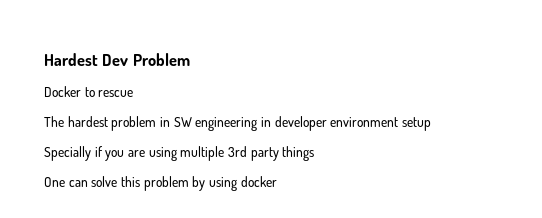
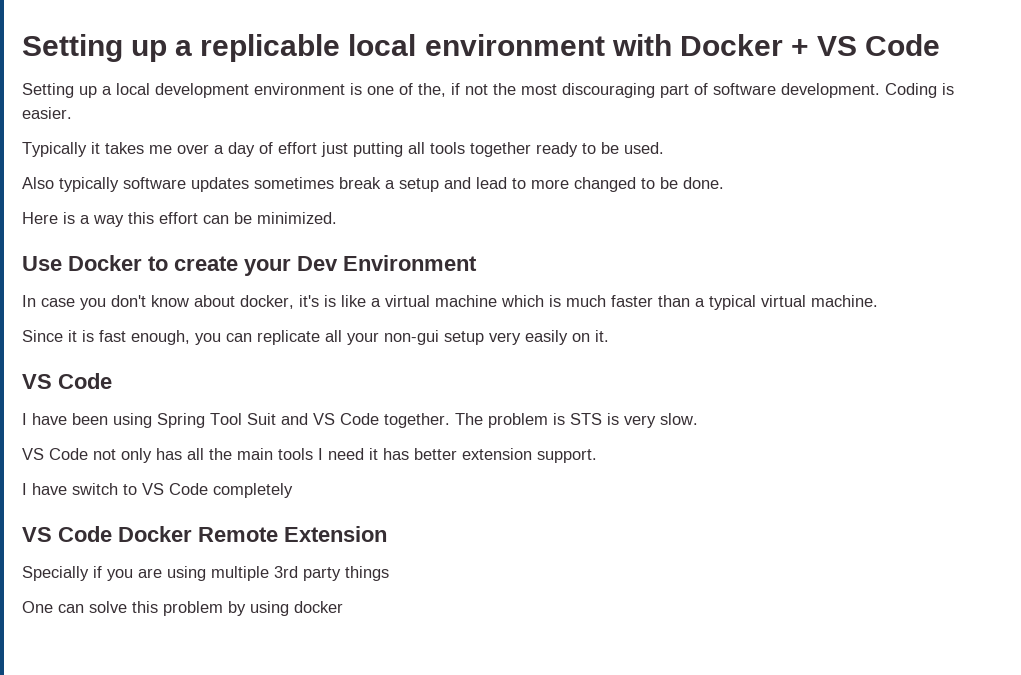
- Hardest Dev Problem
- Docker to rescue
- The hardest problem in SW engineering in developer environment setup
+ Setting up a replicable local environment with Docker + VS Code
+ Setting up a local development environment is one of the, if not the most discouraging part of software development. Coding is easier.
+ Typically it takes me over a day of effort just putting all tools together ready to be used.
+ Also typically software updates sometimes break a setup and lead to more changed to be done.
+ Here is a way this effort can be minimized.
+ Use Docker to create your Dev Environment
+ In case you don't know about docker, it's is like a virtual machine which is much faster than a typical virtual machine.
+ Since it is fast enough, you can replicate all your non-gui setup very easily on it.
+ VS Code
+ I have been using Spring Tool Suit and VS Code together. The problem is STS is very slow.
+ VS Code not only has all the main tools I need it has better extension support.
+ I have switch to VS Code completely
+ VS Code Docker Remote Extension

